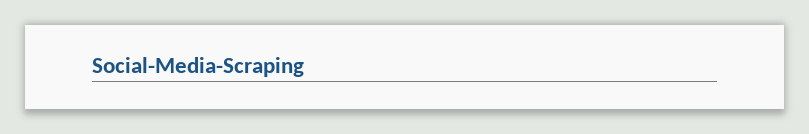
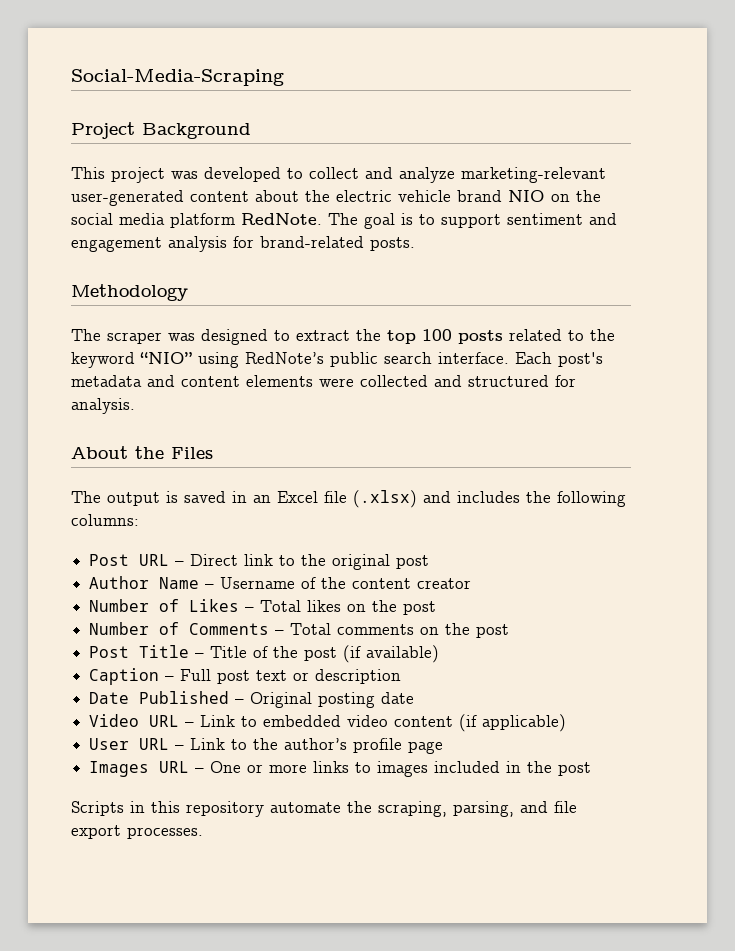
+ Project Background
+ This project was developed to collect and analyze marketing-relevant user-generated content about the electric vehicle brand NIO on the social media platform RedNote. The goal is to support sentiment and engagement analysis for brand-related posts.
+ Methodology
+ The scraper was designed to extract the top 100 posts related to the keyword “NIO” using RedNote’s public search interface. Each post's metadata and content elements were collected and structured for analysis.
+ About the Files
+ The output is saved in an Excel file (.xlsx) and includes the following columns:
+ Post URL – Direct link to the original post
+ Author Name – Username of the content creator
+ Number of Likes – Total likes on the post
+ Number of Comments – Total comments on the post
+ Post Title – Title of the post (if available)
+ Caption – Full post text or description
+ Date Published – Original posting date
+ Video URL – Link to embedded video content (if applicable)
+ User URL – Link to the author’s profile page
+ Images URL – One or more links to images included in the post
+ Scripts in this repository automate the scraping, parsing, and file export processes.

